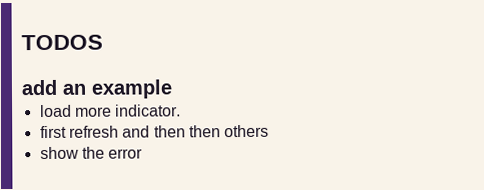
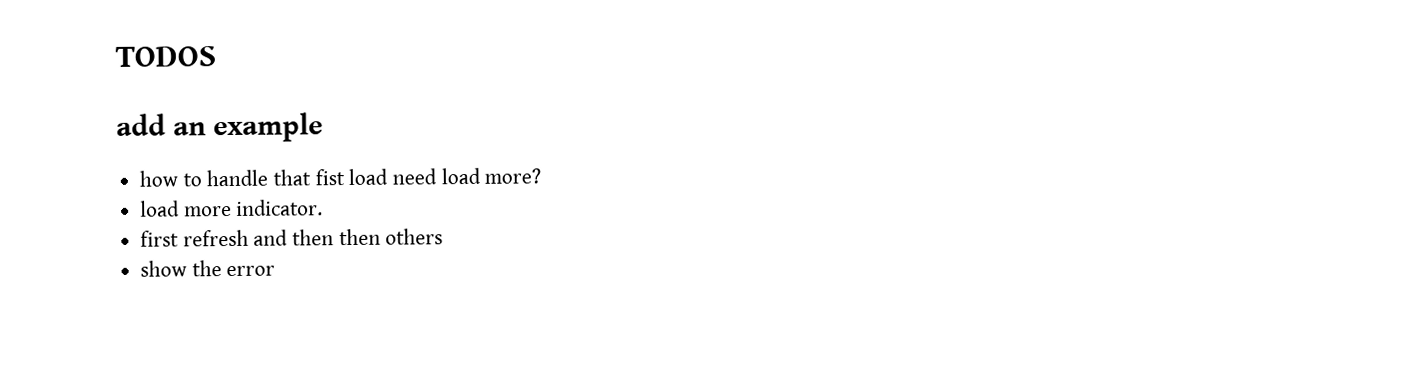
+ how to handle that fist load need load more?

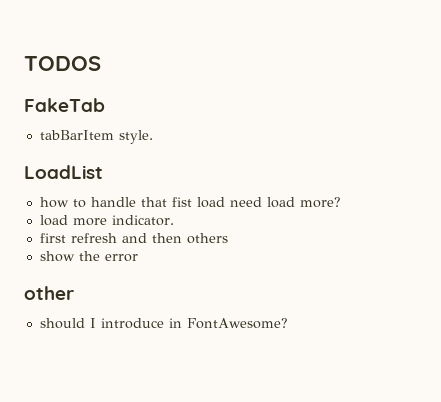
- add an example
+ FakeTab
+ tabBarItem style.
+ LoadList
- first refresh and then then others
+ first refresh and then others
+ other
+ should I introduce in FontAwesome?

